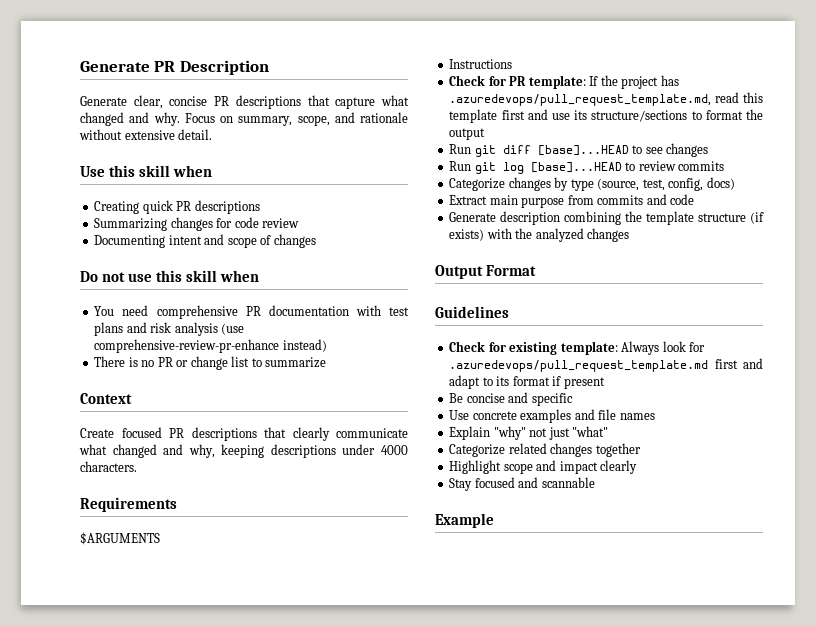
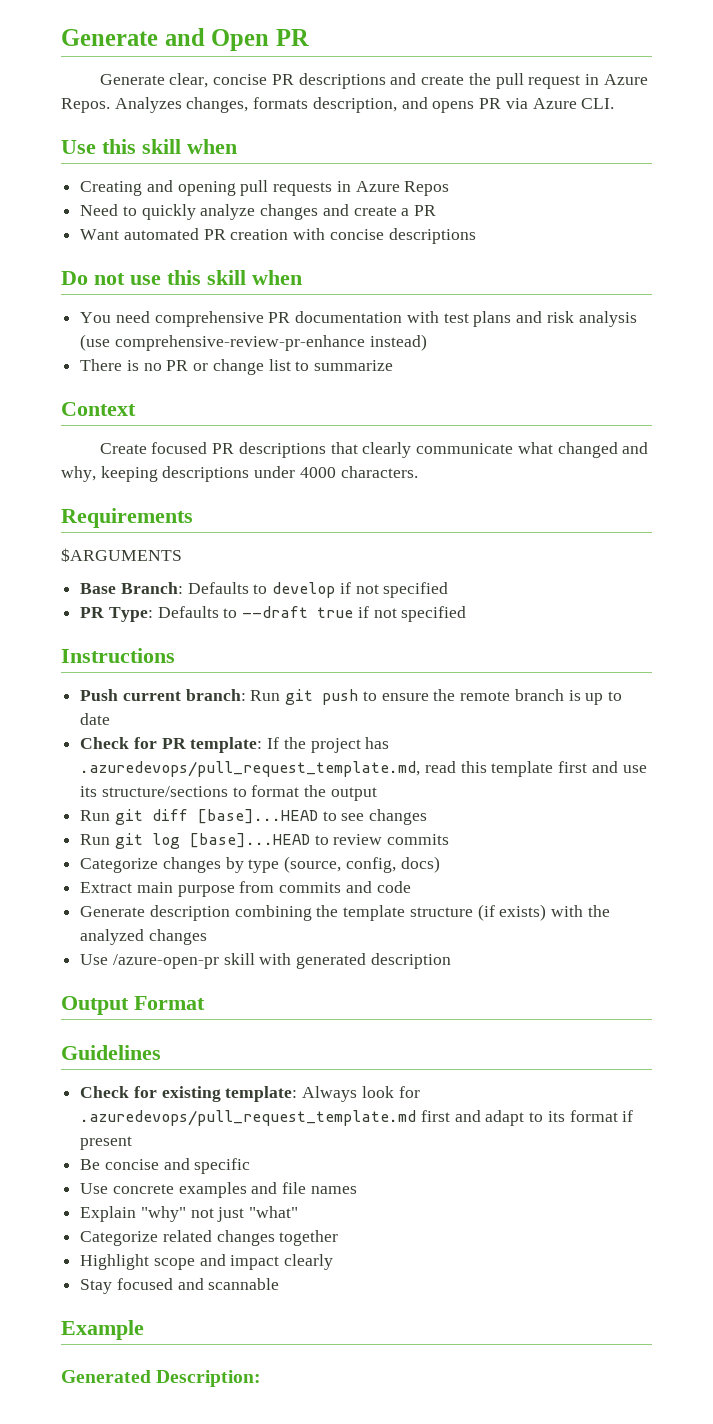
- Generate PR Description
+ Generate and Open PR
- Generate clear, concise PR descriptions that capture what changed and why. Focus on summary, scope, and rationale without extensive detail.
+ Generate clear, concise PR descriptions and create the pull request in Azure Repos. Analyzes changes, formats description, and opens PR via Azure CLI.
- Creating quick PR descriptions
- Summarizing changes for code review
- Documenting intent and scope of changes
+ Creating and opening pull requests in Azure Repos
+ Need to quickly analyze changes and create a PR
+ Want automated PR creation with concise descriptions
+ Base Branch: Defaults to develop if not specified
+ PR Type: Defaults to --draft true if not specified
  Instructions
+ Push current branch: Run git push to ensure the remote branch is up to date
- Categorize changes by type (source, test, config, docs)
+ Categorize changes by type (source, config, docs)
+ Use /azure-open-pr skill with generated description
+ Generated Description:

